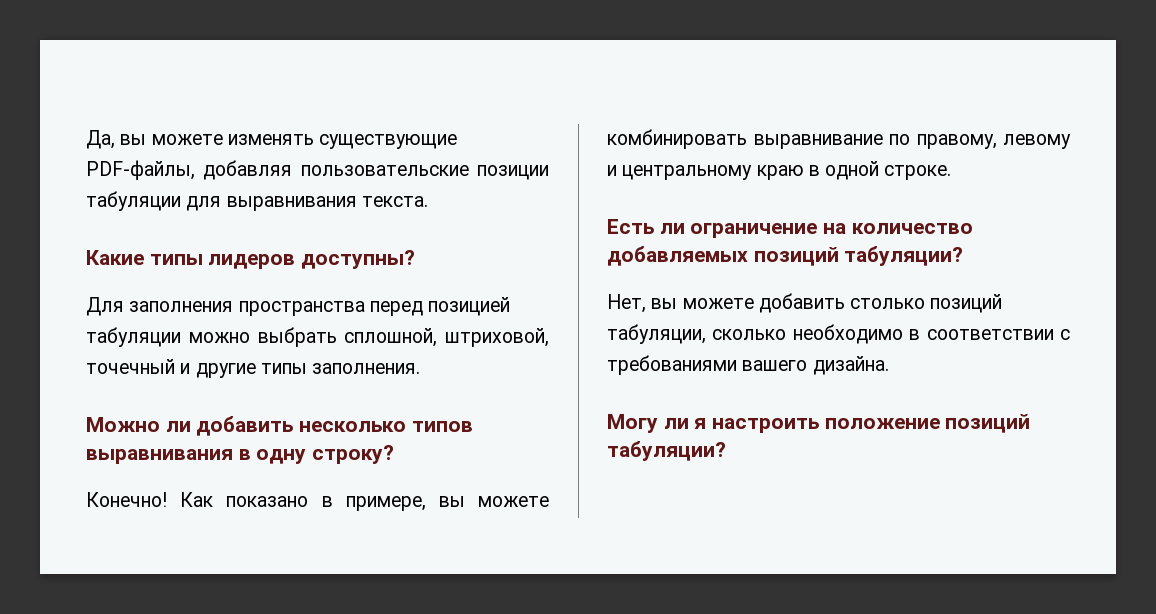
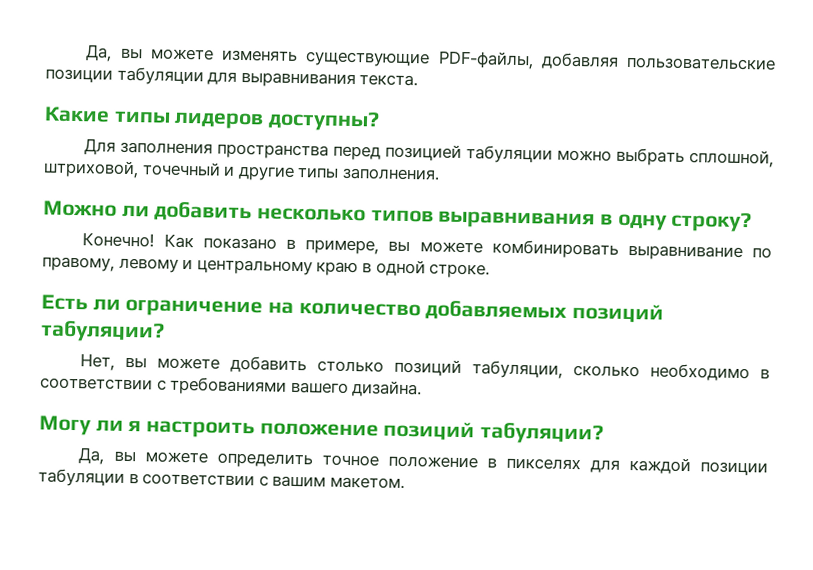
+ Да, вы можете определить точное положение в пикселях для каждой позиции табуляции в соответствии с вашим макетом.

